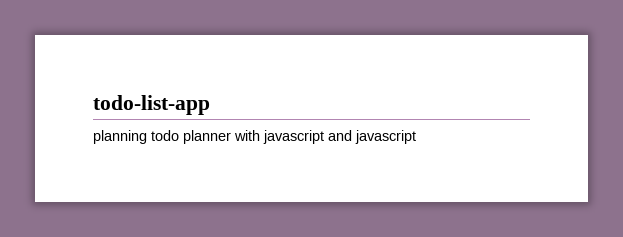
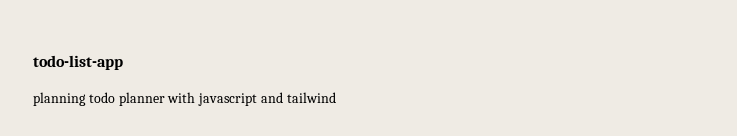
- planning todo planner with javascript and javascript
+ planning todo planner with javascript and tailwind

